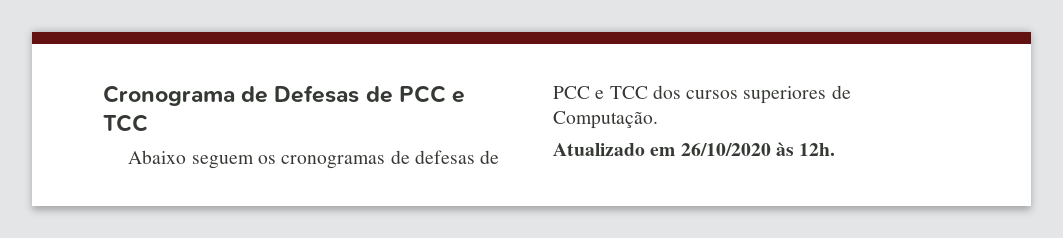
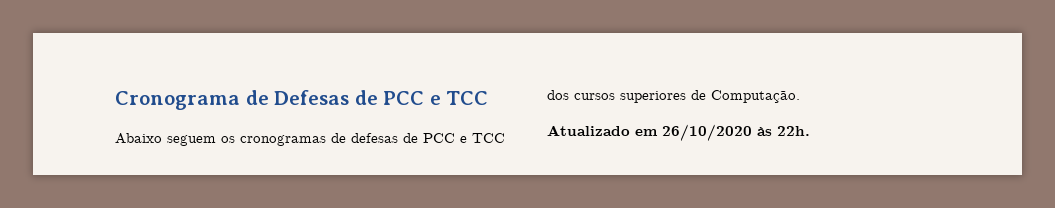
- Atualizado em 26/10/2020 às 12h.
+ Atualizado em 26/10/2020 às 22h.

